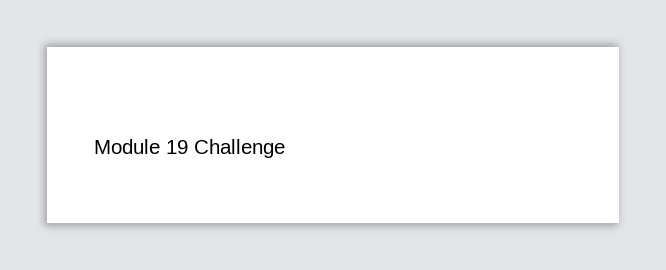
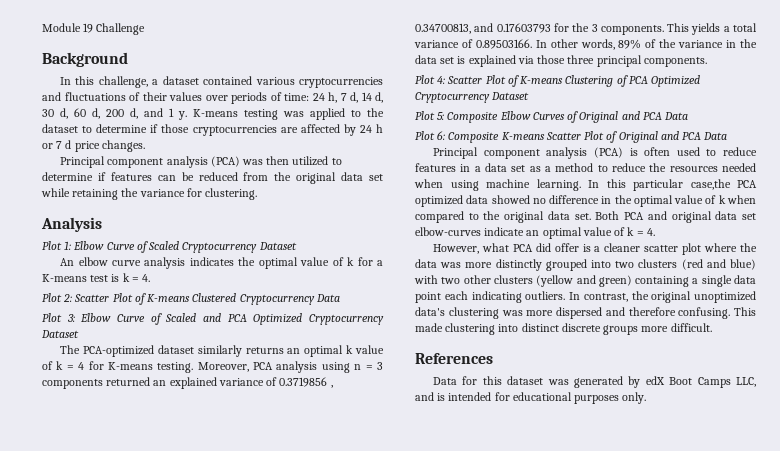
+ Background
+ In this challenge, a dataset contained various cryptocurrencies and fluctuations of their values over periods of time: 24 h, 7 d, 14 d, 30 d, 60 d, 200 d, and 1 y. K-means testing was applied to the dataset to determine if those cryptocurrencies are affected by 24 h or 7 d price changes.
+ Principal component analysis (PCA) was then utilized to determine if features can be reduced from the original data set while retaining the variance for clustering.
+ Analysis
+ Plot 1: Elbow Curve of Scaled Cryptocurrency Dataset
+ An elbow curve analysis indicates the optimal value of k for a K-means test is k = 4.
+ Plot 2: Scatter Plot of K-means Clustered Cryptocurrency Data
+ Plot 3: Elbow Curve of Scaled and PCA Optimized Cryptocurrency Dataset
+ The PCA-optimized dataset similarly returns an optimal k value of k = 4 for K-means testing. Moreover, PCA analysis using n = 3 components returned an explained variance of 0.3719856 , 0.34700813, and 0.17603793 for the 3 components. This yields a total variance of 0.89503166. In other words, 89% of the variance in the data set is explained via those three principal components.
+ Plot 4: Scatter Plot of K-means Clustering of PCA Optimized Cryptocurrency Dataset
+ Plot 5: Composite Elbow Curves of Original and PCA Data
+ Plot 6: Composite K-means Scatter Plot of Original and PCA Data
+ Principal component analysis (PCA) is often used to reduce features in a data set as a method to reduce the resources needed when using machine learning. In this particular case,the PCA optimized data showed no difference in the optimal value of k when compared to the original data set. Both PCA and original data set elbow-curves indicate an optimal value of k = 4.
+ However, what PCA did offer is a cleaner scatter plot where the data was more distinctly grouped into two clusters (red and blue) with two other clusters (yellow and green) containing a single data point each indicating outliers. In contrast, the original unoptimized data's clustering was more dispersed and therefore confusing. This made clustering into distinct discrete groups more difficult.
+ References
+ Data for this dataset was generated by edX Boot Camps LLC, and is intended for educational purposes only.

